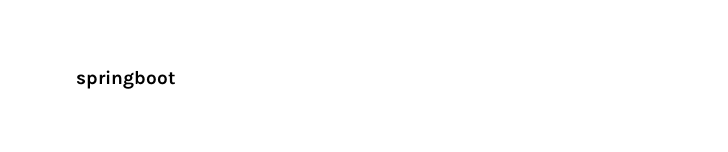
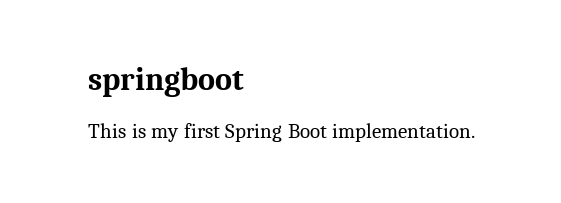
+ This is my first Spring Boot implementation.

